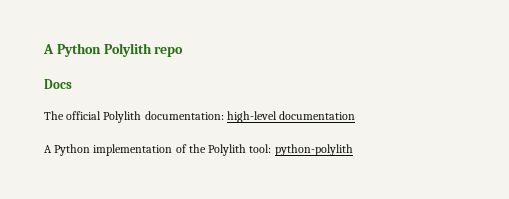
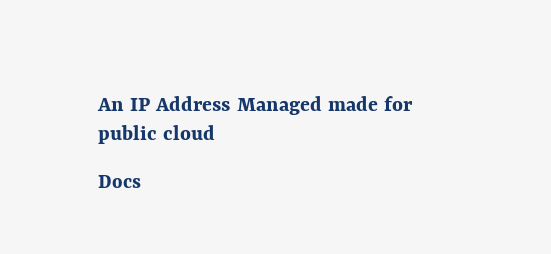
- A Python Polylith repo
+ An IP Address Managed made for public cloud
  Docs
- The official Polylith documentation: high-level documentation
- A Python implementation of the Polylith tool: python-polylith

